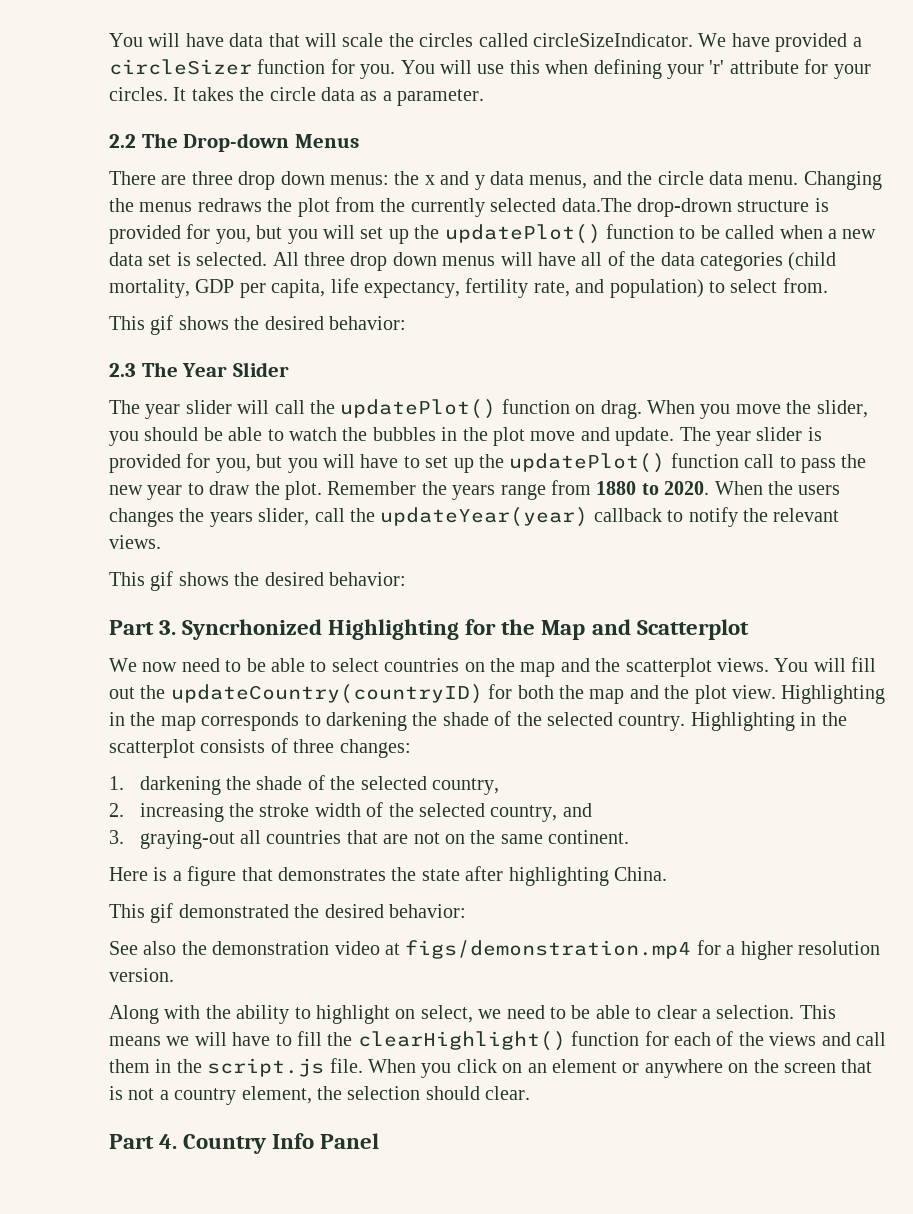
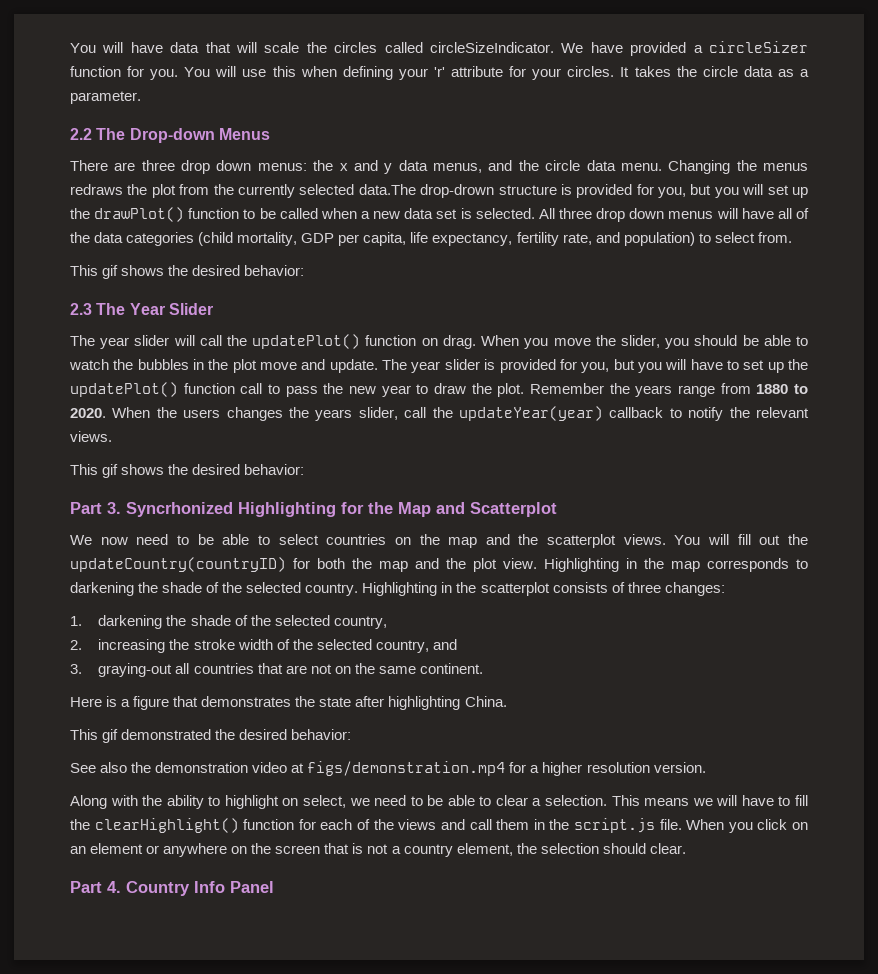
- Changing the menus redraws the plot from the currently selected data.The drop-drown structure is provided for you, but you will set up the updatePlot() function to be called when a new data set is selected.
+ Changing the menus redraws the plot from the currently selected data.The drop-drown structure is provided for you, but you will set up the drawPlot() function to be called when a new data set is selected.

